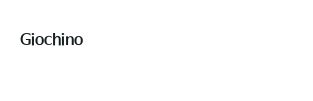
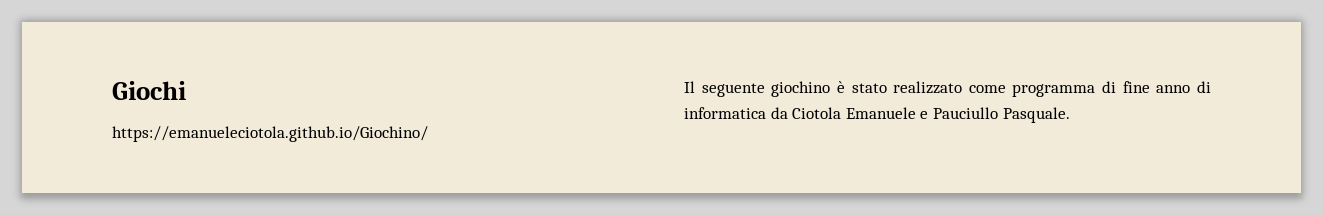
- Giochino
+ Giochi
+ https://emanueleciotola.github.io/Giochino/
+ Il seguente giochino è stato realizzato come programma di fine anno di informatica da Ciotola Emanuele e Pauciullo Pasquale.

